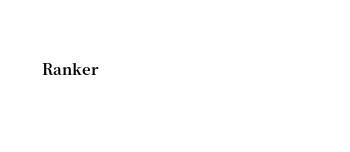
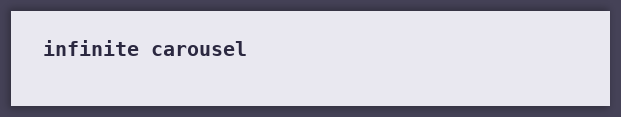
- Ranker
+ infinite carousel

